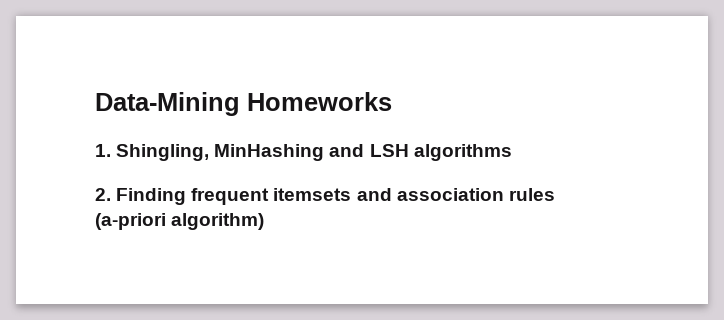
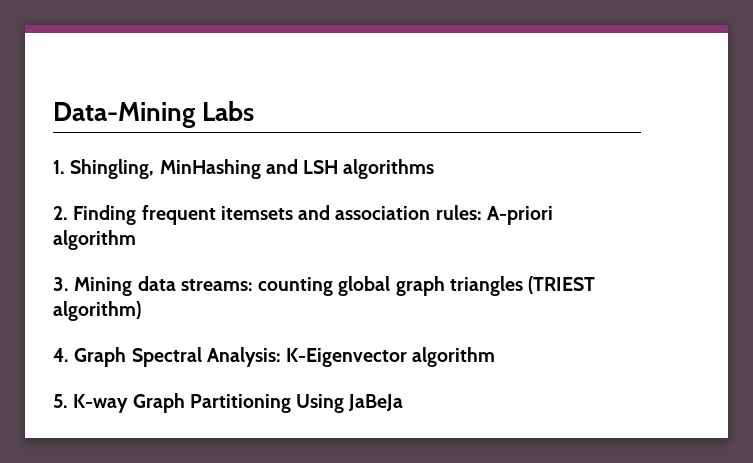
- Data-Mining Homeworks
+ Data-Mining Labs
- 2. Finding frequent itemsets and association rules (a-priori algorithm)
+ 2. Finding frequent itemsets and association rules: A-priori algorithm
+ 3. Mining data streams: counting global graph triangles (TRIEST algorithm)
+ 4. Graph Spectral Analysis: K-Eigenvector algorithm
+ 5. K-way Graph Partitioning Using JaBeJa

